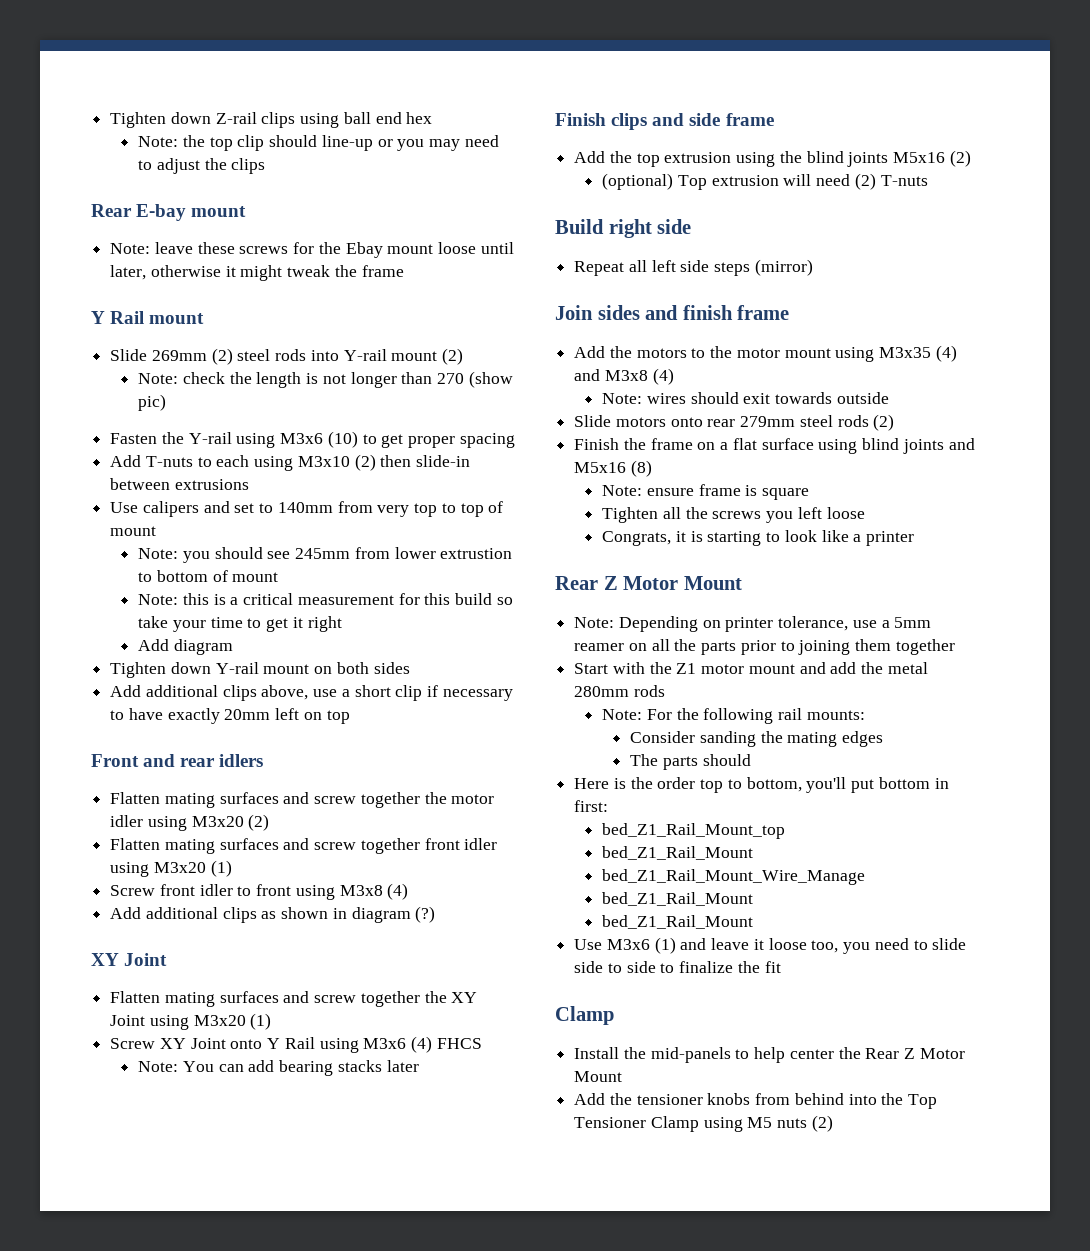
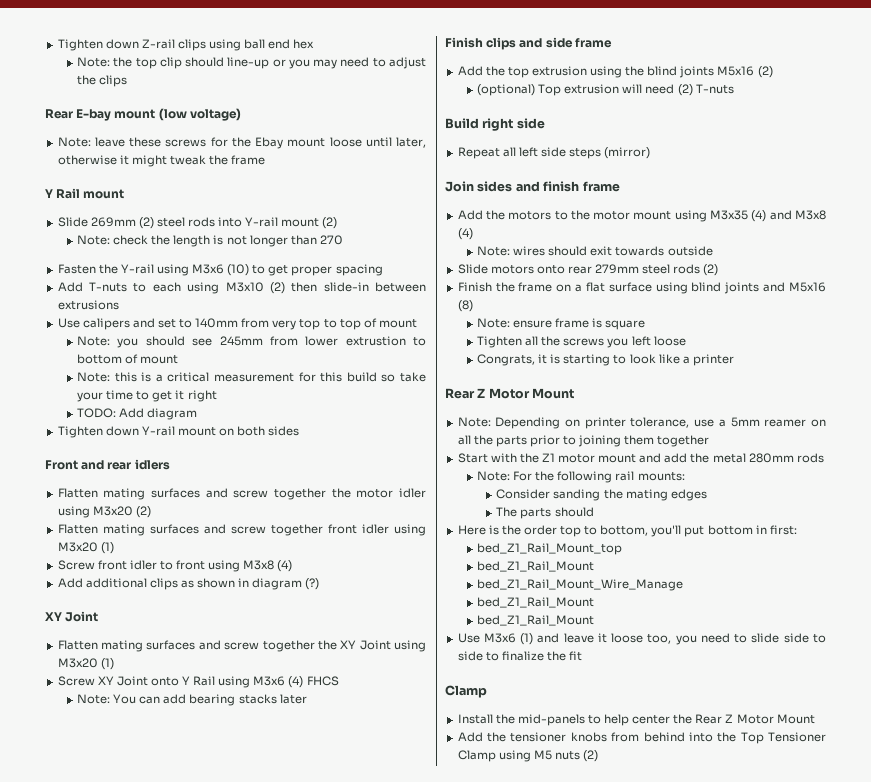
- Rear E-bay mount
+ Rear E-bay mount (low voltage)
- Note: check the length is not longer than 270 (show pic)
+ Note: check the length is not longer than 270
- Add diagram
+ TODO: Add diagram
- Add additional clips above, use a short clip if necessary to have exactly 20mm left on top

